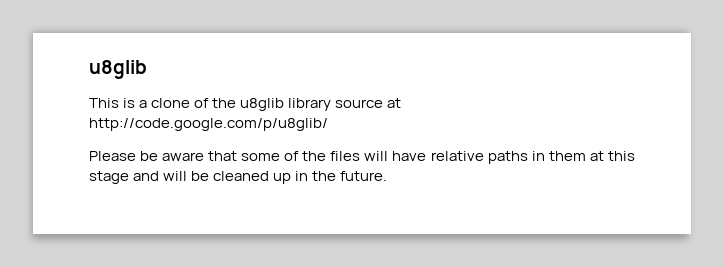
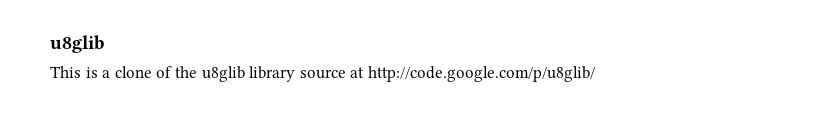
- Please be aware that some of the files will have relative paths in them at this stage and will be cleaned up in the future.

